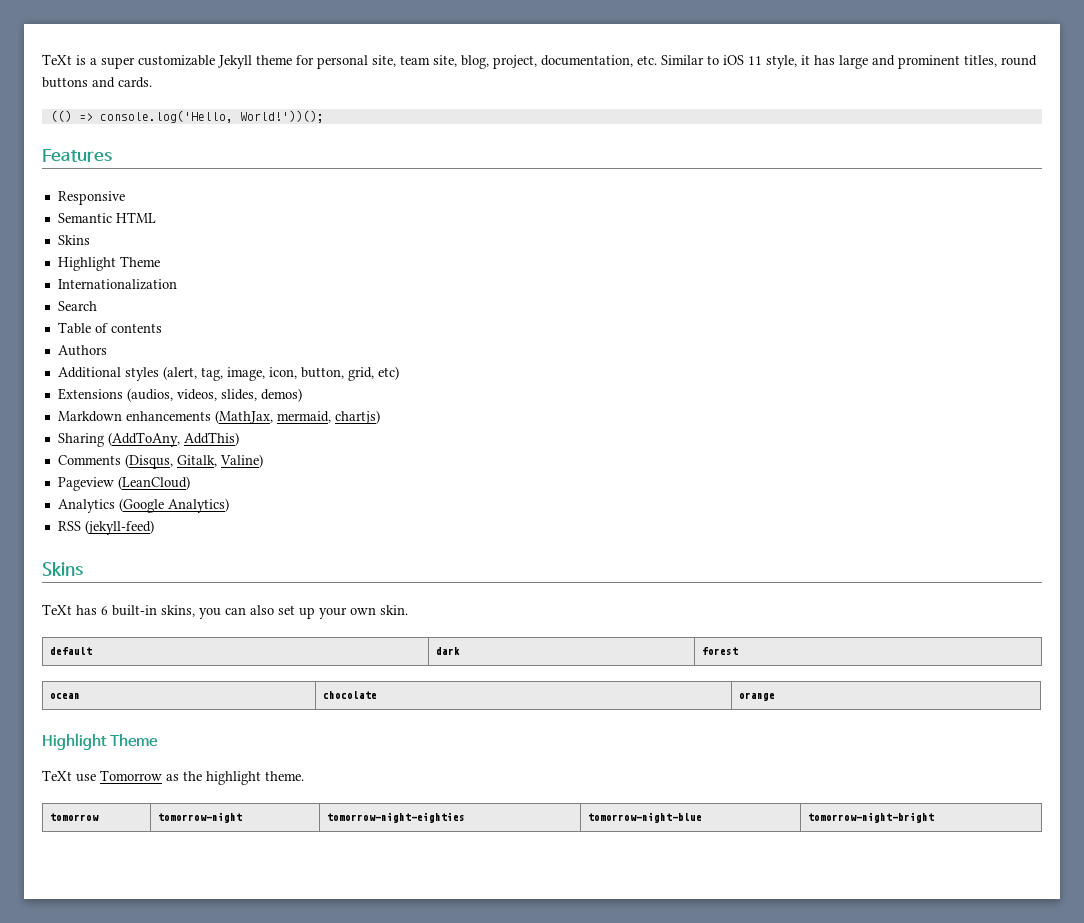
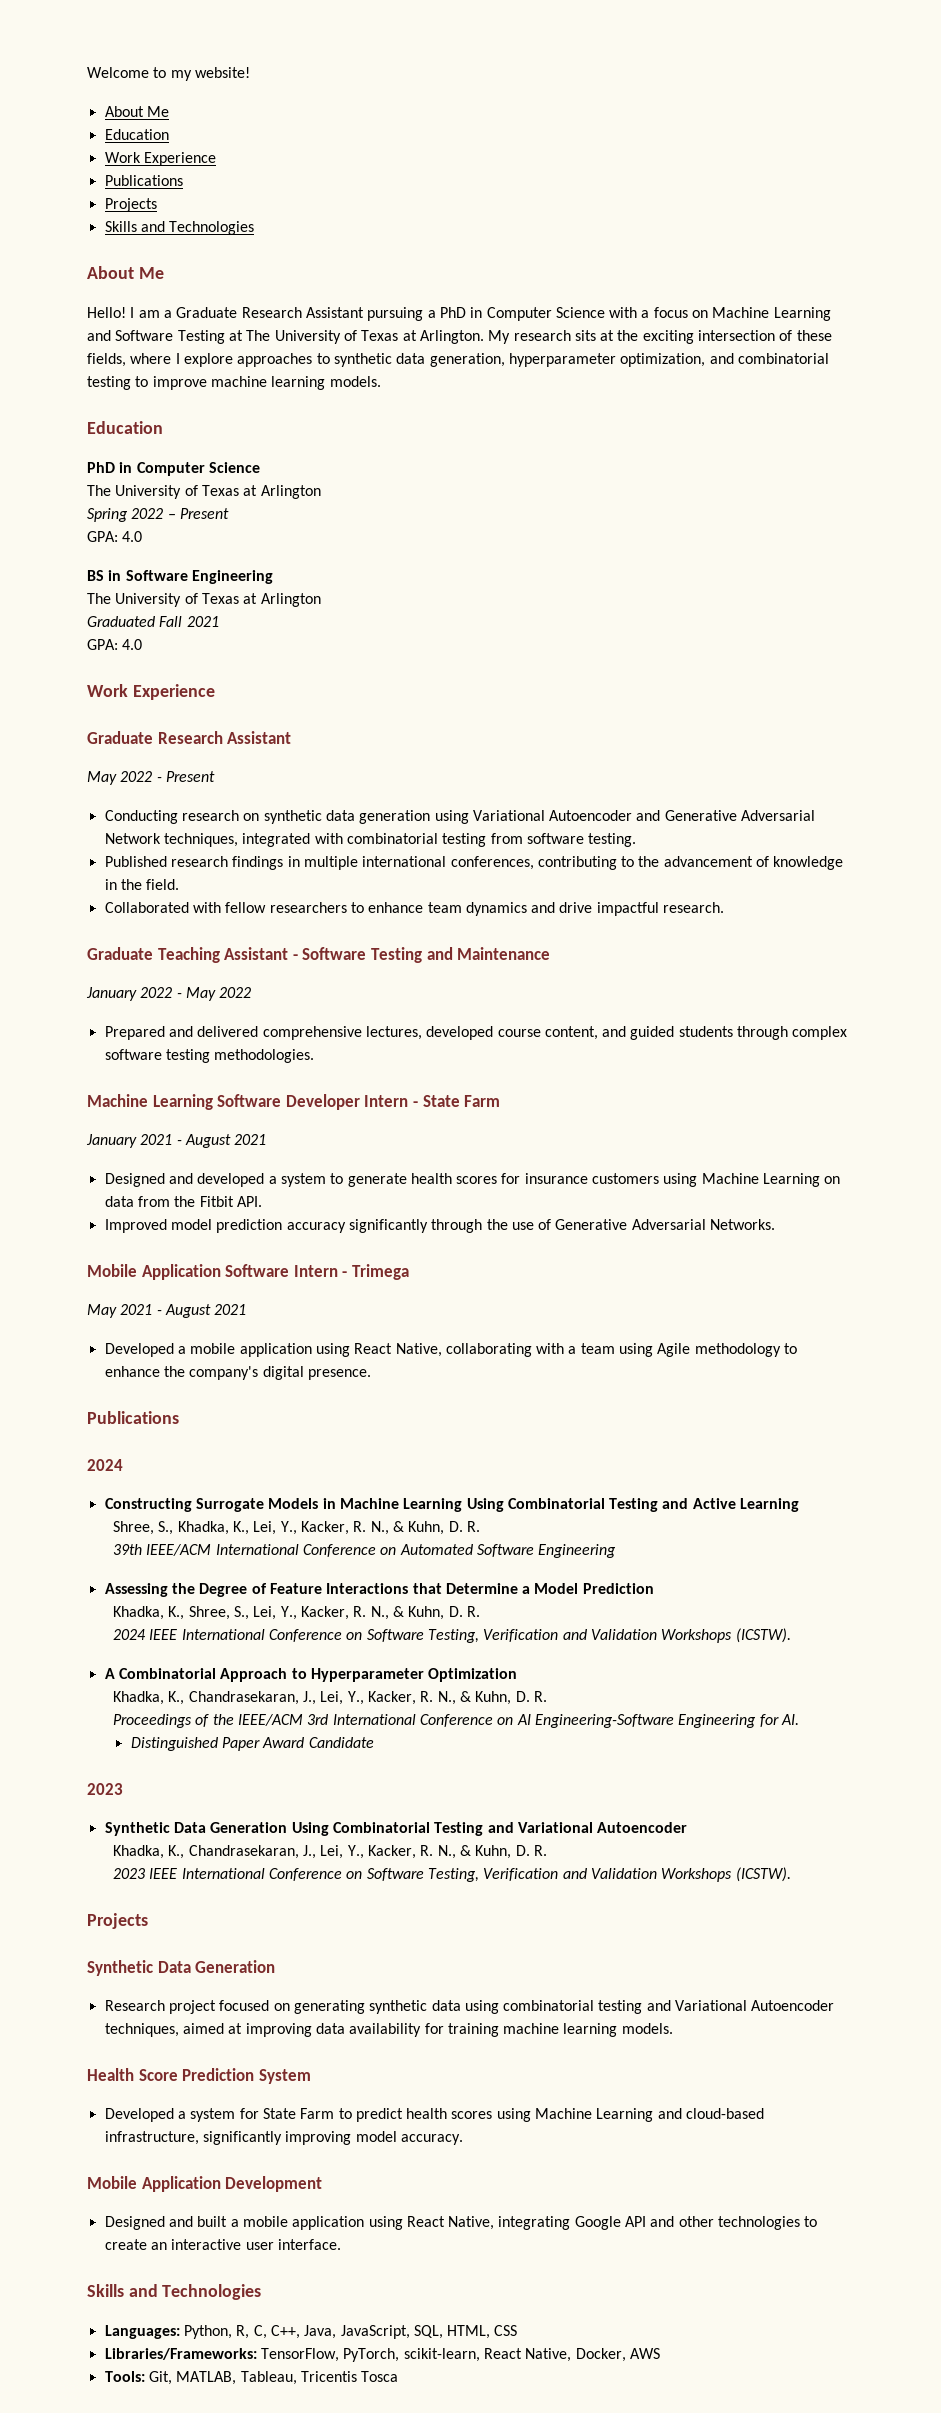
- TeXt is a super customizable Jekyll theme for personal site, team site, blog, project, documentation, etc. Similar to iOS 11 style, it has large and prominent titles, round buttons and cards.
- (() => console.log('Hello, World!'))();
- Features
- Responsive
- Semantic HTML
- Skins
- Highlight Theme
- Internationalization
- Search
- Table of contents
- Authors
- Additional styles (alert, tag, image, icon, button, grid, etc)
- Extensions (audios, videos, slides, demos)
- Markdown enhancements (MathJax, mermaid, chartjs)
- Sharing (AddToAny, AddThis)
- Comments (Disqus, Gitalk, Valine)
- Pageview (LeanCloud)
- Analytics (Google Analytics)
- RSS (jekyll-feed)
- Skins
- TeXt has 6 built-in skins, you can also set up your own skin.
- default | dark | forest
- ocean | chocolate | orange
- Highlight Theme
- TeXt use Tomorrow as the highlight theme.
- tomorrow | tomorrow-night | tomorrow-night-eighties | tomorrow-night-blue | tomorrow-night-bright
+ Welcome to my website!
+ About Me
+ Education
+ Work Experience
+ Publications
+ Projects
+ Skills and Technologies
+ About Me
+ Hello! I am a Graduate Research Assistant pursuing a PhD in Computer Science with a focus on Machine Learning and Software Testing at The University of Texas at Arlington. My research sits at the exciting intersection of these fields, where I explore approaches to synthetic data generation, hyperparameter optimization, and combinatorial testing to improve machine learning models.
+ Education
+ PhD in Computer Science
+ The University of Texas at Arlington
+ Spring 2022 – Present
+ GPA: 4.0
+ BS in Software Engineering
+ The University of Texas at Arlington
+ Graduated Fall 2021
+ GPA: 4.0
+ Work Experience
+ Graduate Research Assistant
+ May 2022 - Present
+ Conducting research on synthetic data generation using Variational Autoencoder and Generative Adversarial Network techniques, integrated with combinatorial testing from software testing.
+ Published research findings in multiple international conferences, contributing to the advancement of knowledge in the field.
+ Collaborated with fellow researchers to enhance team dynamics and drive impactful research.
+ Graduate Teaching Assistant - Software Testing and Maintenance
+ January 2022 - May 2022
+ Prepared and delivered comprehensive lectures, developed course content, and guided students through complex software testing methodologies.
+ Machine Learning Software Developer Intern - State Farm
+ January 2021 - August 2021
+ Designed and developed a system to generate health scores for insurance customers using Machine Learning on data from the Fitbit API.
+ Improved model prediction accuracy significantly through the use of Generative Adversarial Networks.
+ Mobile Application Software Intern - Trimega
+ May 2021 - August 2021
+ Developed a mobile application using React Native, collaborating with a team using Agile methodology to enhance the company's digital presence.
+ Publications
+ 2024
+ Constructing Surrogate Models in Machine Learning Using Combinatorial Testing and Active Learning
+ Shree, S., Khadka, K., Lei, Y., Kacker, R. N., & Kuhn, D. R.
+ 39th IEEE/ACM International Conference on Automated Software Engineering
+ Assessing the Degree of Feature Interactions that Determine a Model Prediction
+ Khadka, K., Shree, S., Lei, Y., Kacker, R. N., & Kuhn, D. R.
+ 2024 IEEE International Conference on Software Testing, Verification and Validation Workshops (ICSTW).
+ A Combinatorial Approach to Hyperparameter Optimization
+ Khadka, K., Chandrasekaran, J., Lei, Y., Kacker, R. N., & Kuhn, D. R.
+ Proceedings of the IEEE/ACM 3rd International Conference on AI Engineering-Software Engineering for AI.
+ Distinguished Paper Award Candidate
+ 2023
+ Synthetic Data Generation Using Combinatorial Testing and Variational Autoencoder
+ Khadka, K., Chandrasekaran, J., Lei, Y., Kacker, R. N., & Kuhn, D. R.
+ 2023 IEEE International Conference on Software Testing, Verification and Validation Workshops (ICSTW).
+ Projects
+ Synthetic Data Generation
+ Research project focused on generating synthetic data using combinatorial testing and Variational Autoencoder techniques, aimed at improving data availability for training machine learning models.
+ Health Score Prediction System
+ Developed a system for State Farm to predict health scores using Machine Learning and cloud-based infrastructure, significantly improving model accuracy.
+ Mobile Application Development
+ Designed and built a mobile application using React Native, integrating Google API and other technologies to create an interactive user interface.
+ Skills and Technologies
+ Languages: Python, R, C, C++, Java, JavaScript, SQL, HTML, CSS
+ Libraries/Frameworks: TensorFlow, PyTorch, scikit-learn, React Native, Docker, AWS
+ Tools: Git, MATLAB, Tableau, Tricentis Tosca

